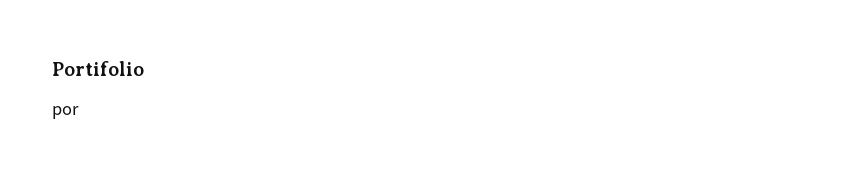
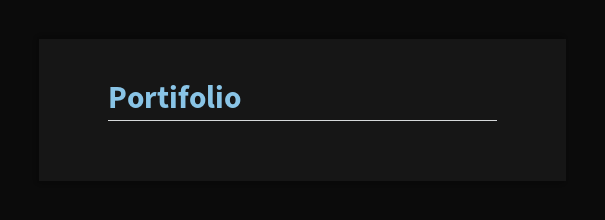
- por

